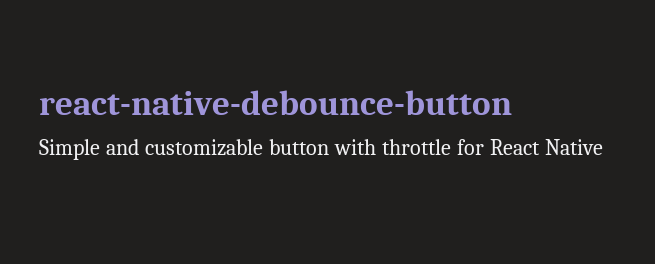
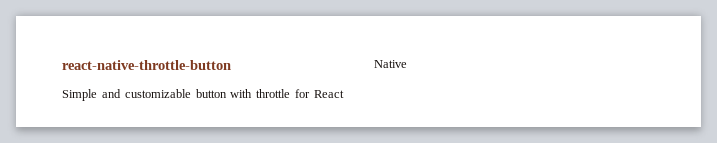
- react-native-debounce-button
+ react-native-throttle-button

